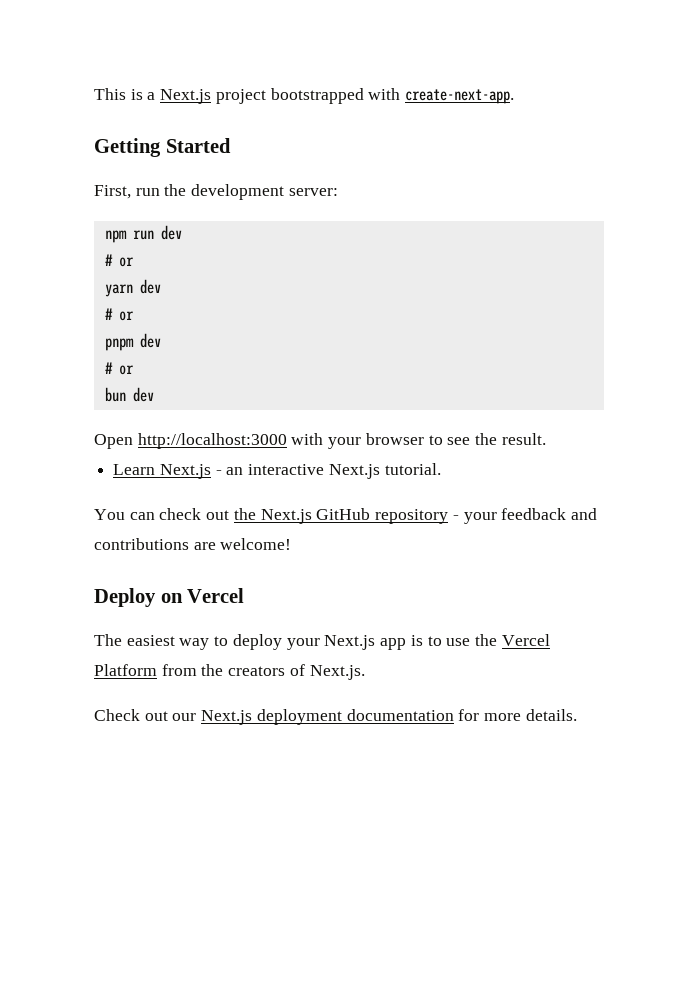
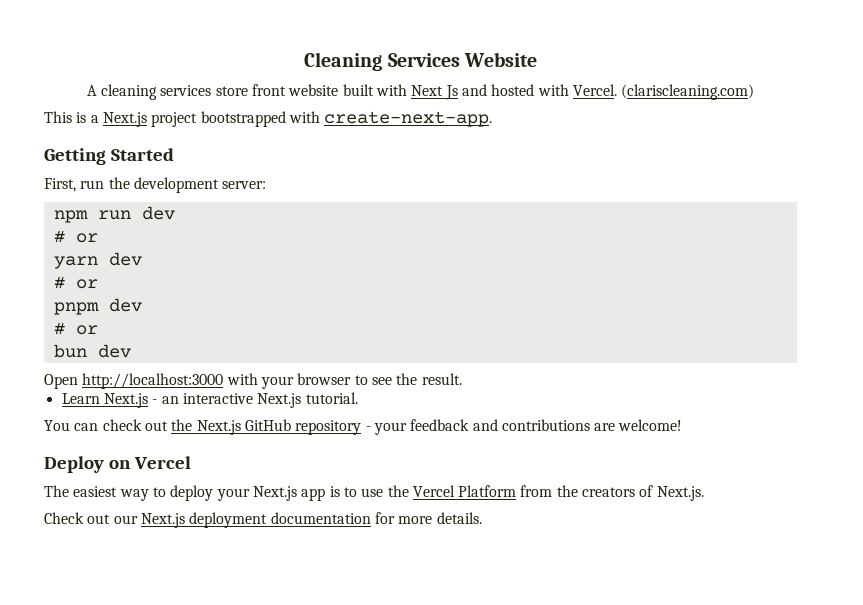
+ Cleaning Services Website
+ A cleaning services store front website built with Next Js and hosted with Vercel. (clariscleaning.com)

